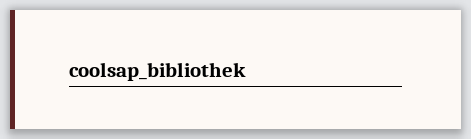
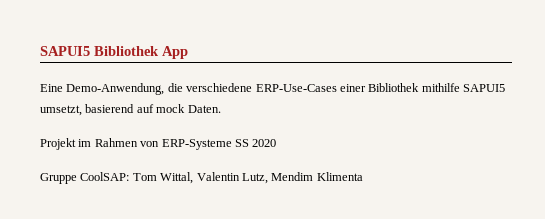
- coolsap_bibliothek
+ SAPUI5 Bibliothek App
+ Eine Demo-Anwendung, die verschiedene ERP-Use-Cases einer Bibliothek mithilfe SAPUI5 umsetzt, basierend auf mock Daten.
+ Projekt im Rahmen von ERP-Systeme SS 2020
+ Gruppe CoolSAP: Tom Wittal, Valentin Lutz, Mendim Klimenta

